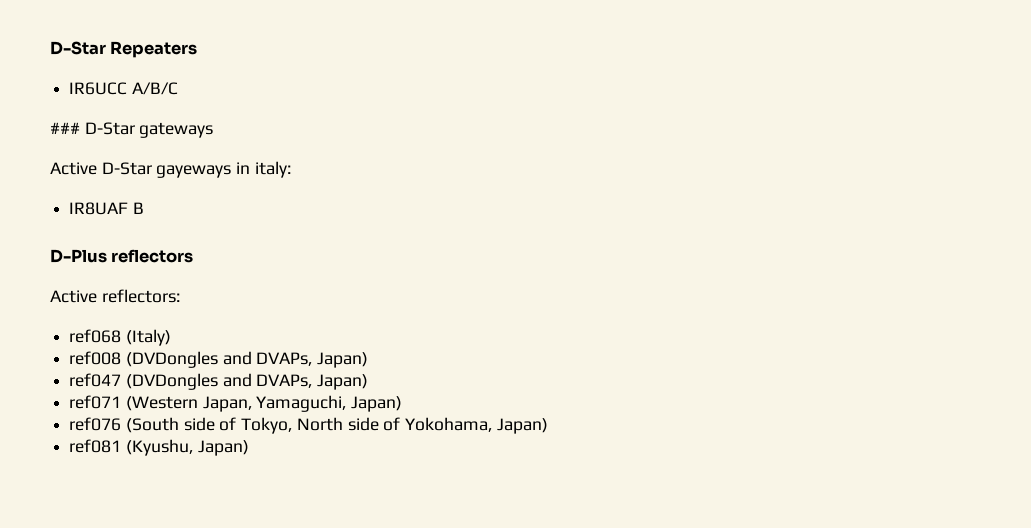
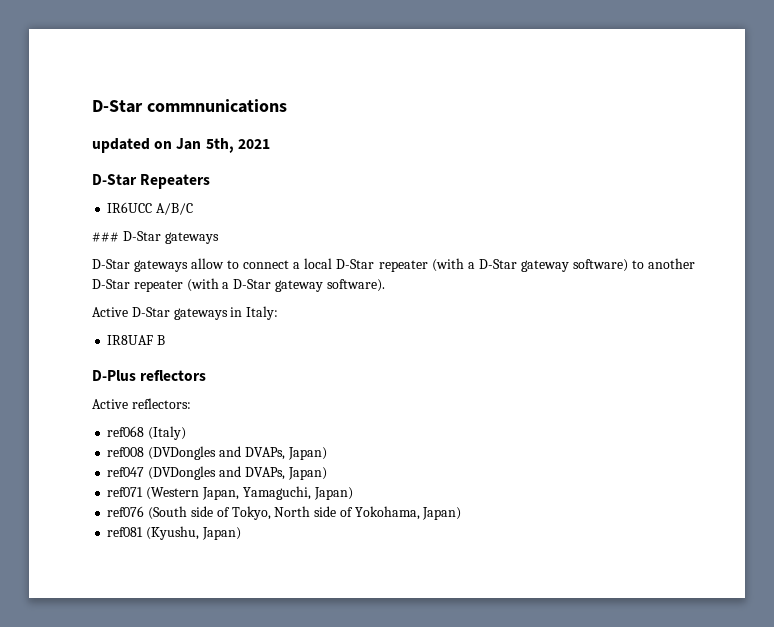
+ D-Star commnunications
+ updated on Jan 5th, 2021
+ D-Star gateways allow to connect a local D-Star repeater (with a D-Star gateway software) to another D-Star repeater (with a D-Star gateway software).
- Active D-Star gayeways in italy:
+ Active D-Star gateways in Italy:

